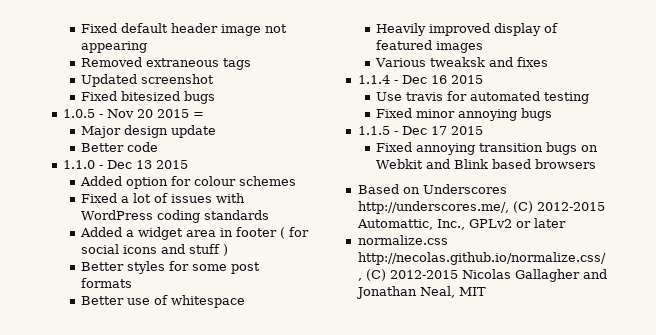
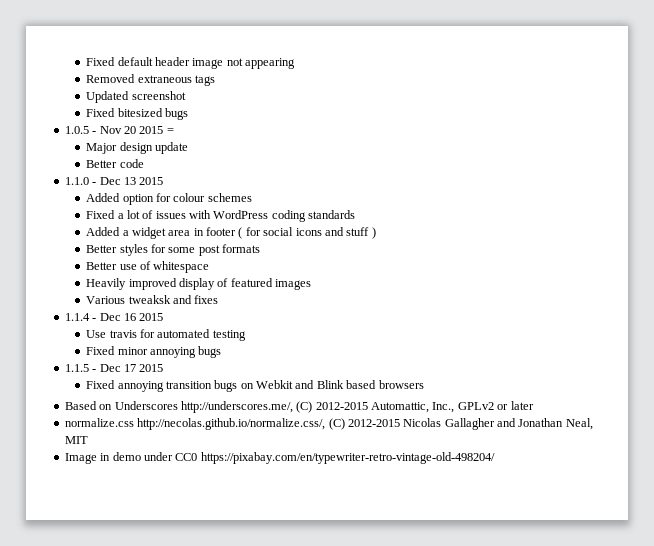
+ Image in demo under CC0 https://pixabay.com/en/typewriter-retro-vintage-old-498204/

